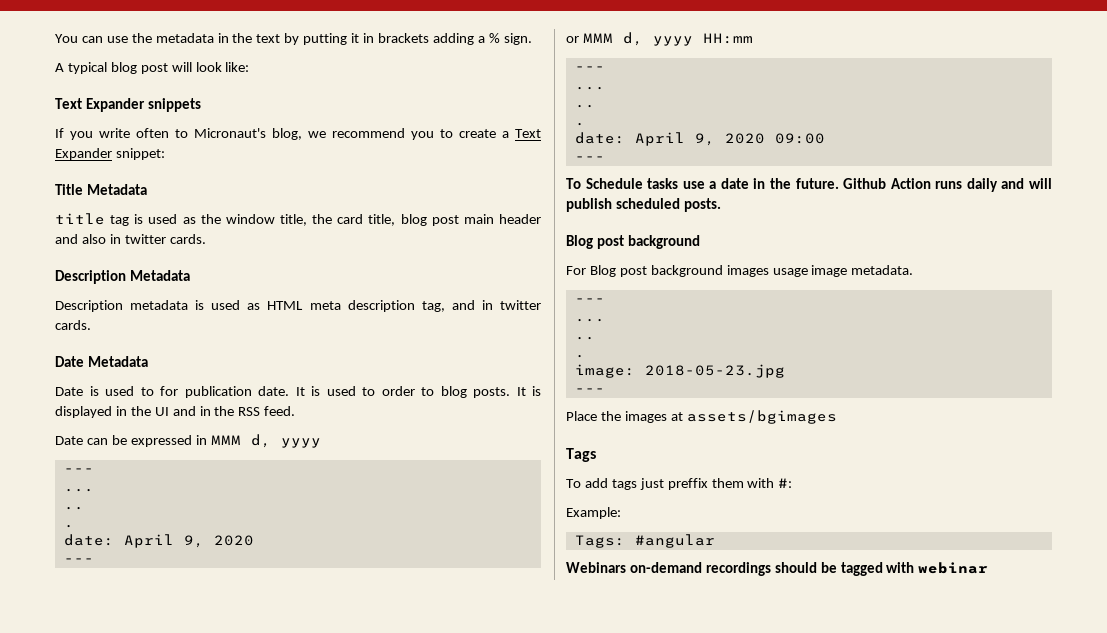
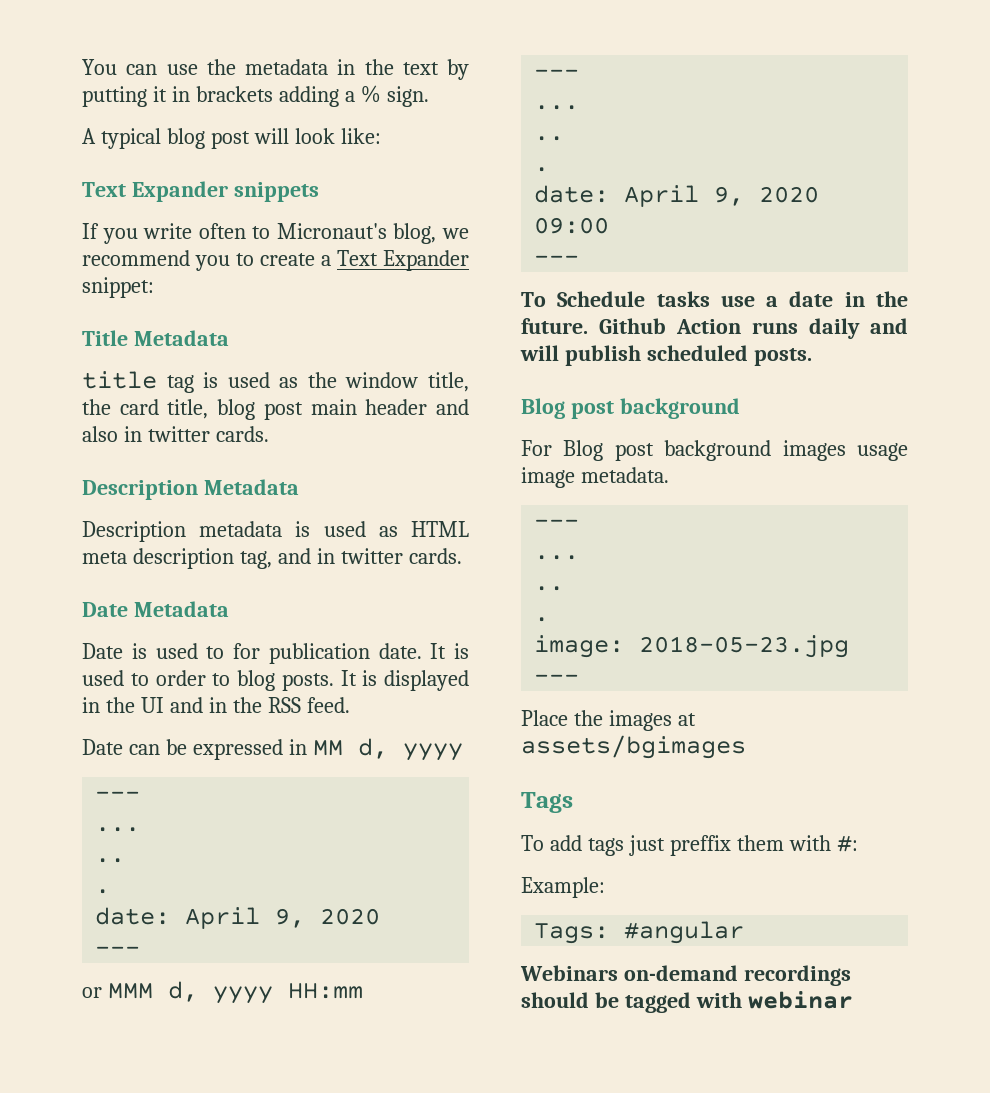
- Date can be expressed in MMM d, yyyy
+ Date can be expressed in MM d, yyyy

